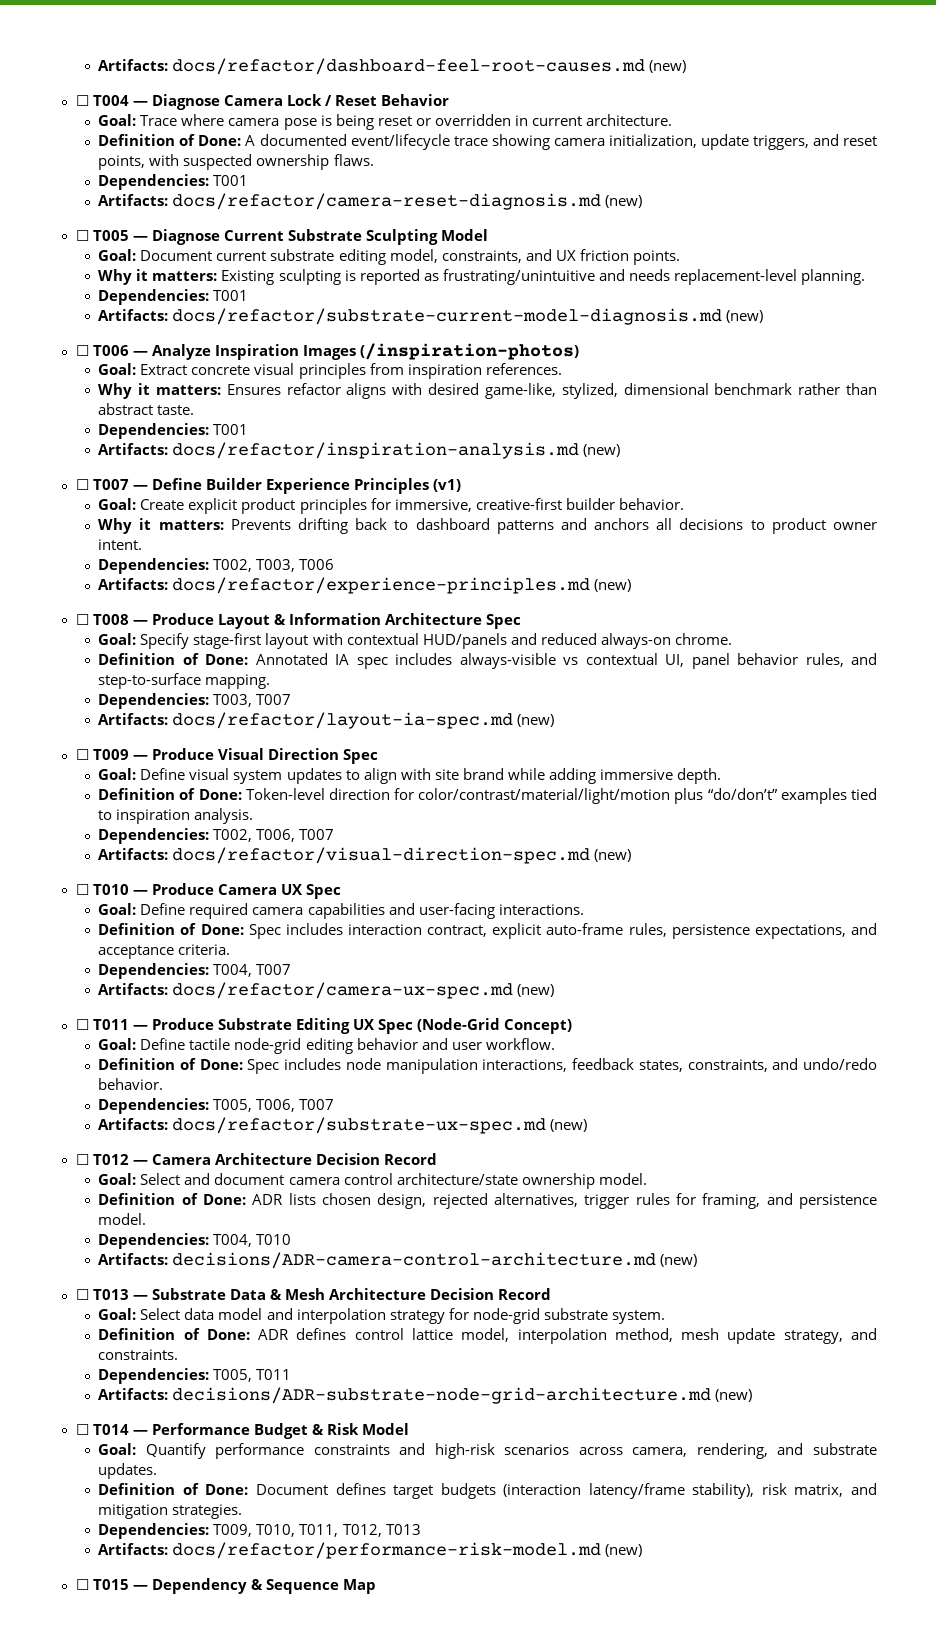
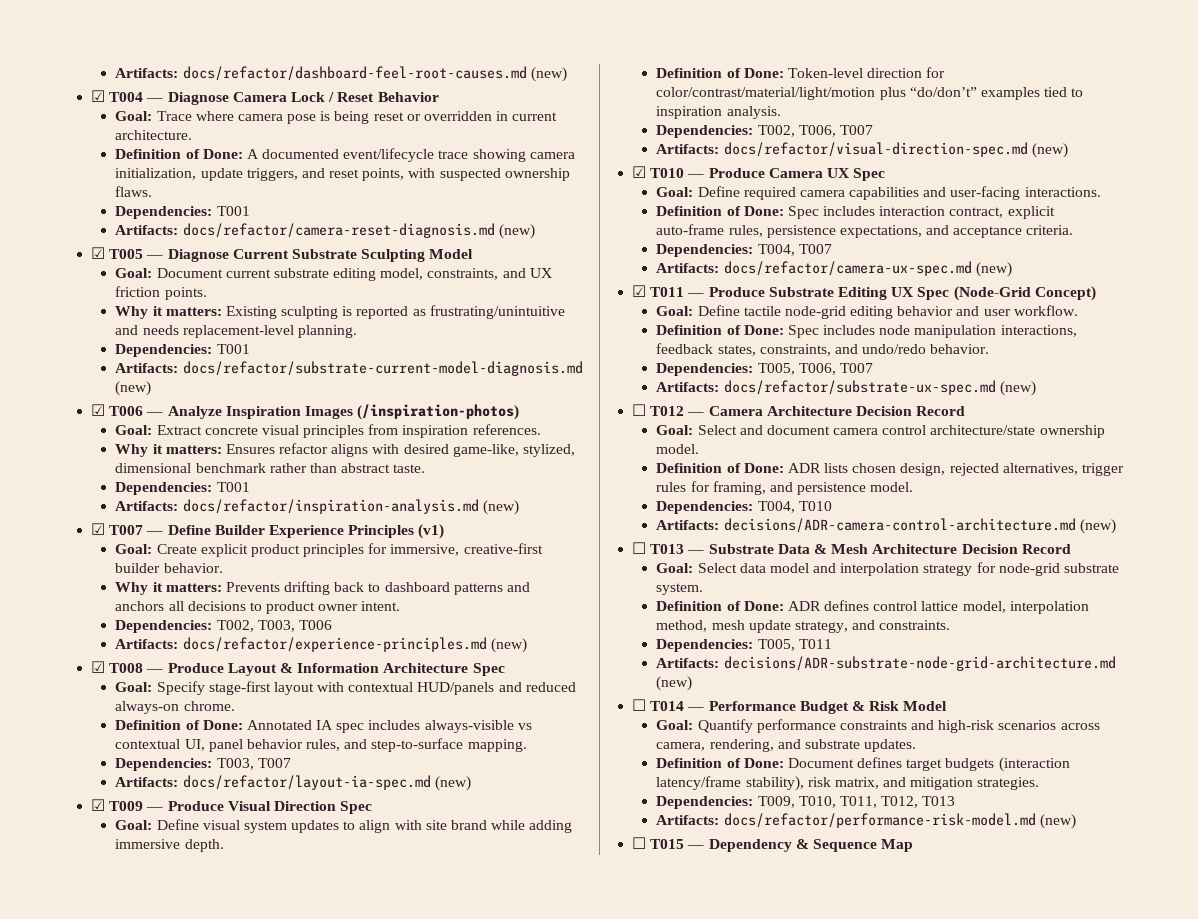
- ☐ T004 — Diagnose Camera Lock / Reset Behavior
+ ☑ T004 — Diagnose Camera Lock / Reset Behavior
- ☐ T005 — Diagnose Current Substrate Sculpting Model
+ ☑ T005 — Diagnose Current Substrate Sculpting Model
- ☐ T006 — Analyze Inspiration Images (/inspiration-photos)
+ ☑ T006 — Analyze Inspiration Images (/inspiration-photos)
- ☐ T007 — Define Builder Experience Principles (v1)
+ ☑ T007 — Define Builder Experience Principles (v1)
- ☐ T008 — Produce Layout & Information Architecture Spec
+ ☑ T008 — Produce Layout & Information Architecture Spec
- ☐ T009 — Produce Visual Direction Spec
+ ☑ T009 — Produce Visual Direction Spec
- ☐ T010 — Produce Camera UX Spec
+ ☑ T010 — Produce Camera UX Spec
- ☐ T011 — Produce Substrate Editing UX Spec (Node-Grid Concept)
+ ☑ T011 — Produce Substrate Editing UX Spec (Node-Grid Concept)

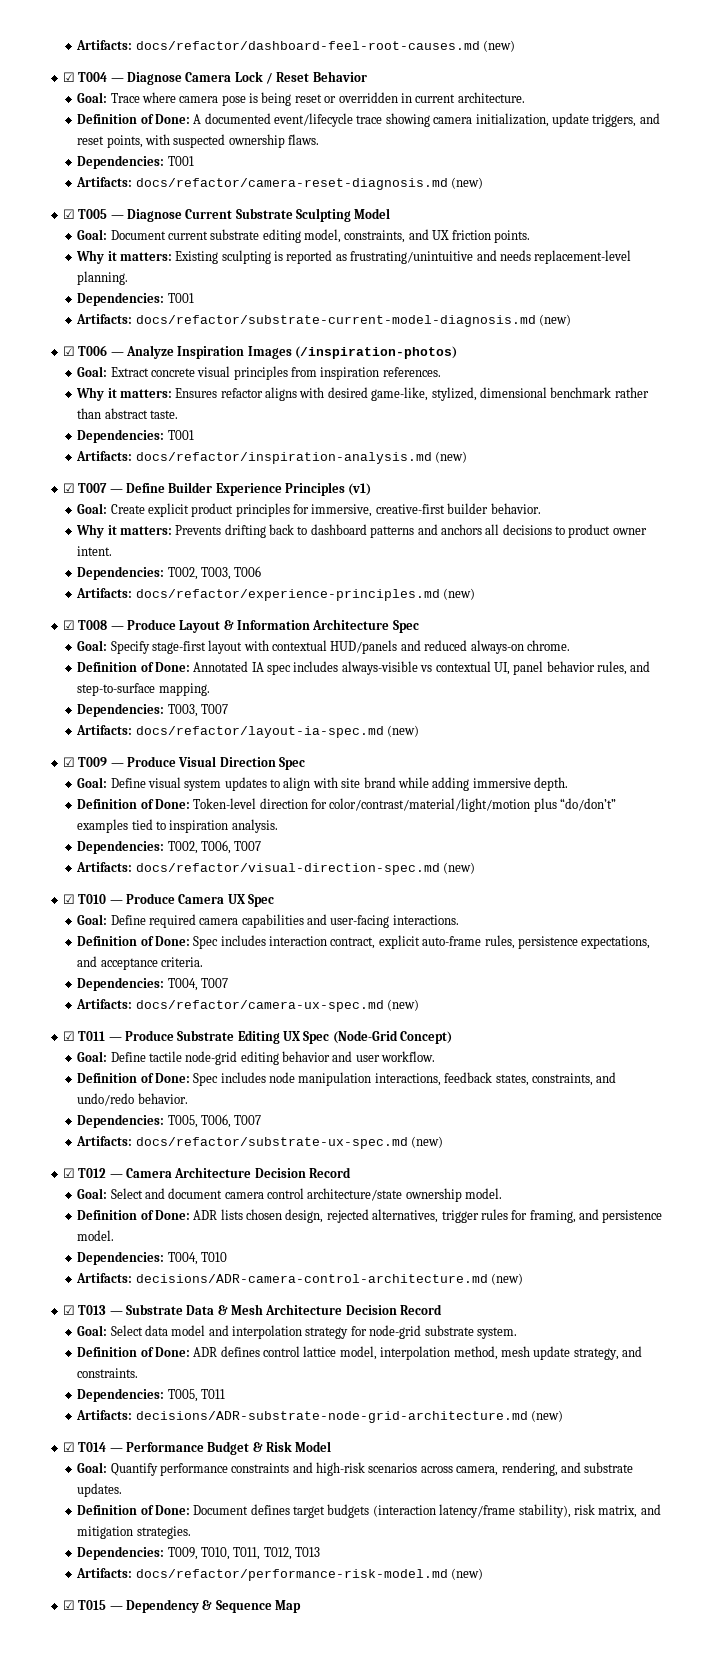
- ☐ T012 — Camera Architecture Decision Record
+ ☑ T012 — Camera Architecture Decision Record
- ☐ T013 — Substrate Data & Mesh Architecture Decision Record
+ ☑ T013 — Substrate Data & Mesh Architecture Decision Record
- ☐ T014 — Performance Budget & Risk Model
+ ☑ T014 — Performance Budget & Risk Model
- ☐ T015 — Dependency & Sequence Map
+ ☑ T015 — Dependency & Sequence Map

